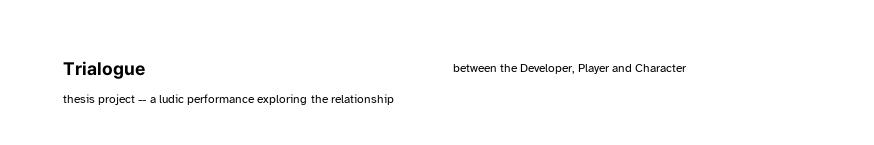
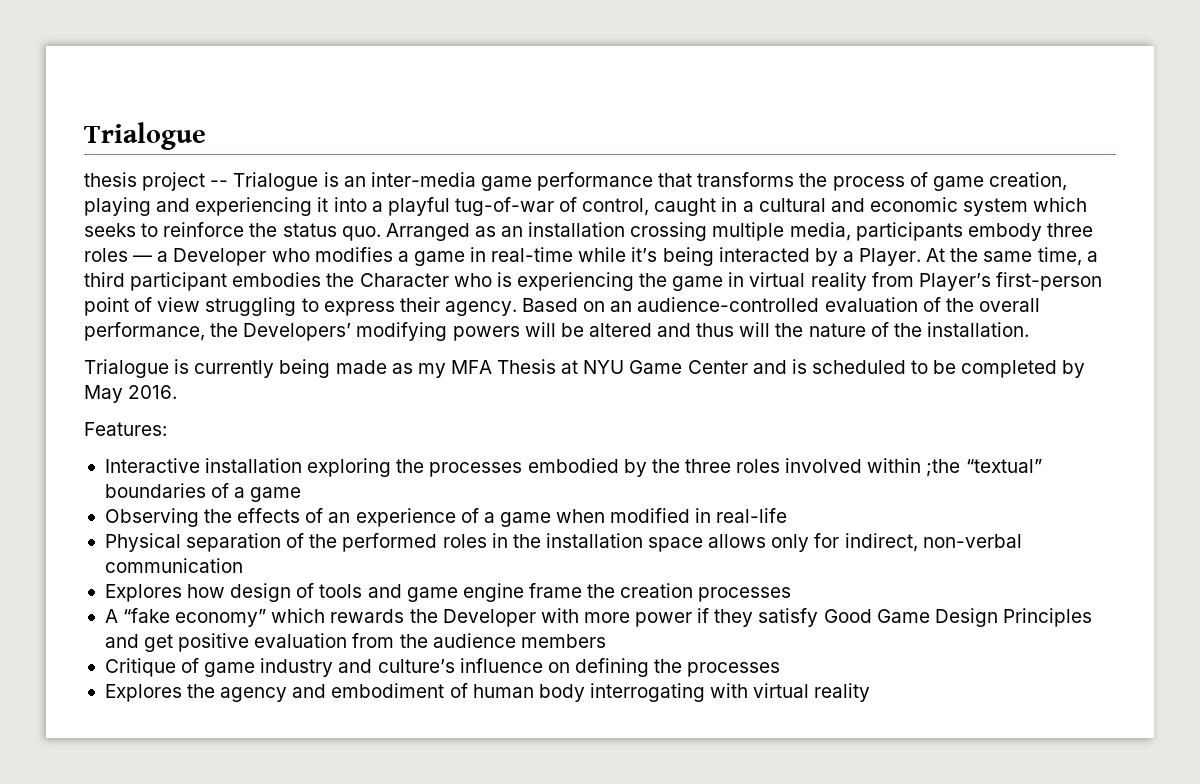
- thesis project -- a ludic performance exploring the relationship between the Developer, Player and Character
+ thesis project -- Trialogue is an inter-media game performance that transforms the process of game creation, playing and experiencing it into a playful tug-of-war of control, caught in a cultural and economic system which seeks to reinforce the status quo. Arranged as an installation crossing multiple media, participants embody three roles — a Developer who modifies a game in real-time while it’s being interacted by a Player. At the same time, a third participant embodies the Character who is experiencing the game in virtual reality from Player’s first-person point of view struggling to express their agency. Based on an audience-controlled evaluation of the overall performance, the Developers’ modifying powers will be altered and thus will the nature of the installation.
+ Trialogue is currently being made as my MFA Thesis at NYU Game Center and is scheduled to be completed by May 2016.
+ Features:
+ Interactive installation exploring the processes embodied by the three roles involved within ;the “textual” boundaries of a game
+ Observing the effects of an experience of a game when modified in real-life
+ Physical separation of the performed roles in the installation space allows only for indirect, non-verbal communication
+ Explores how design of tools and game engine frame the creation processes
+ A “fake economy” which rewards the Developer with more power if they satisfy Good Game Design Principles and get positive evaluation from the audience members
+ Critique of game industry and culture’s influence on defining the processes
+ Explores the agency and embodiment of human body interrogating with virtual reality

